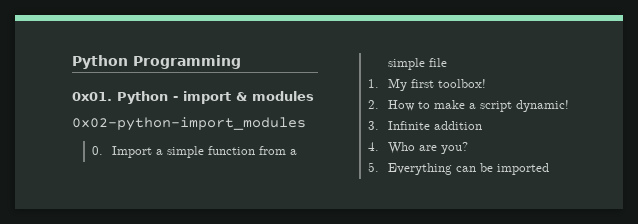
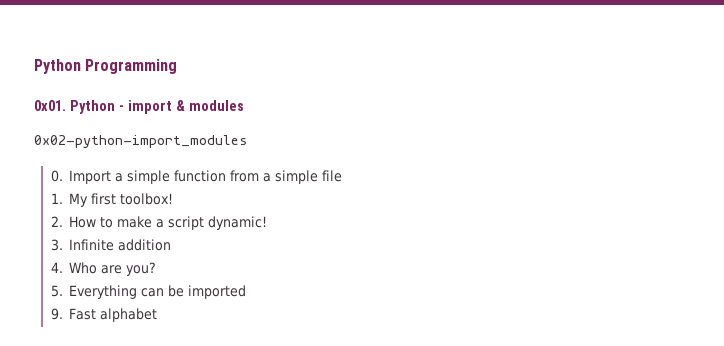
+ 9. Fast alphabet

